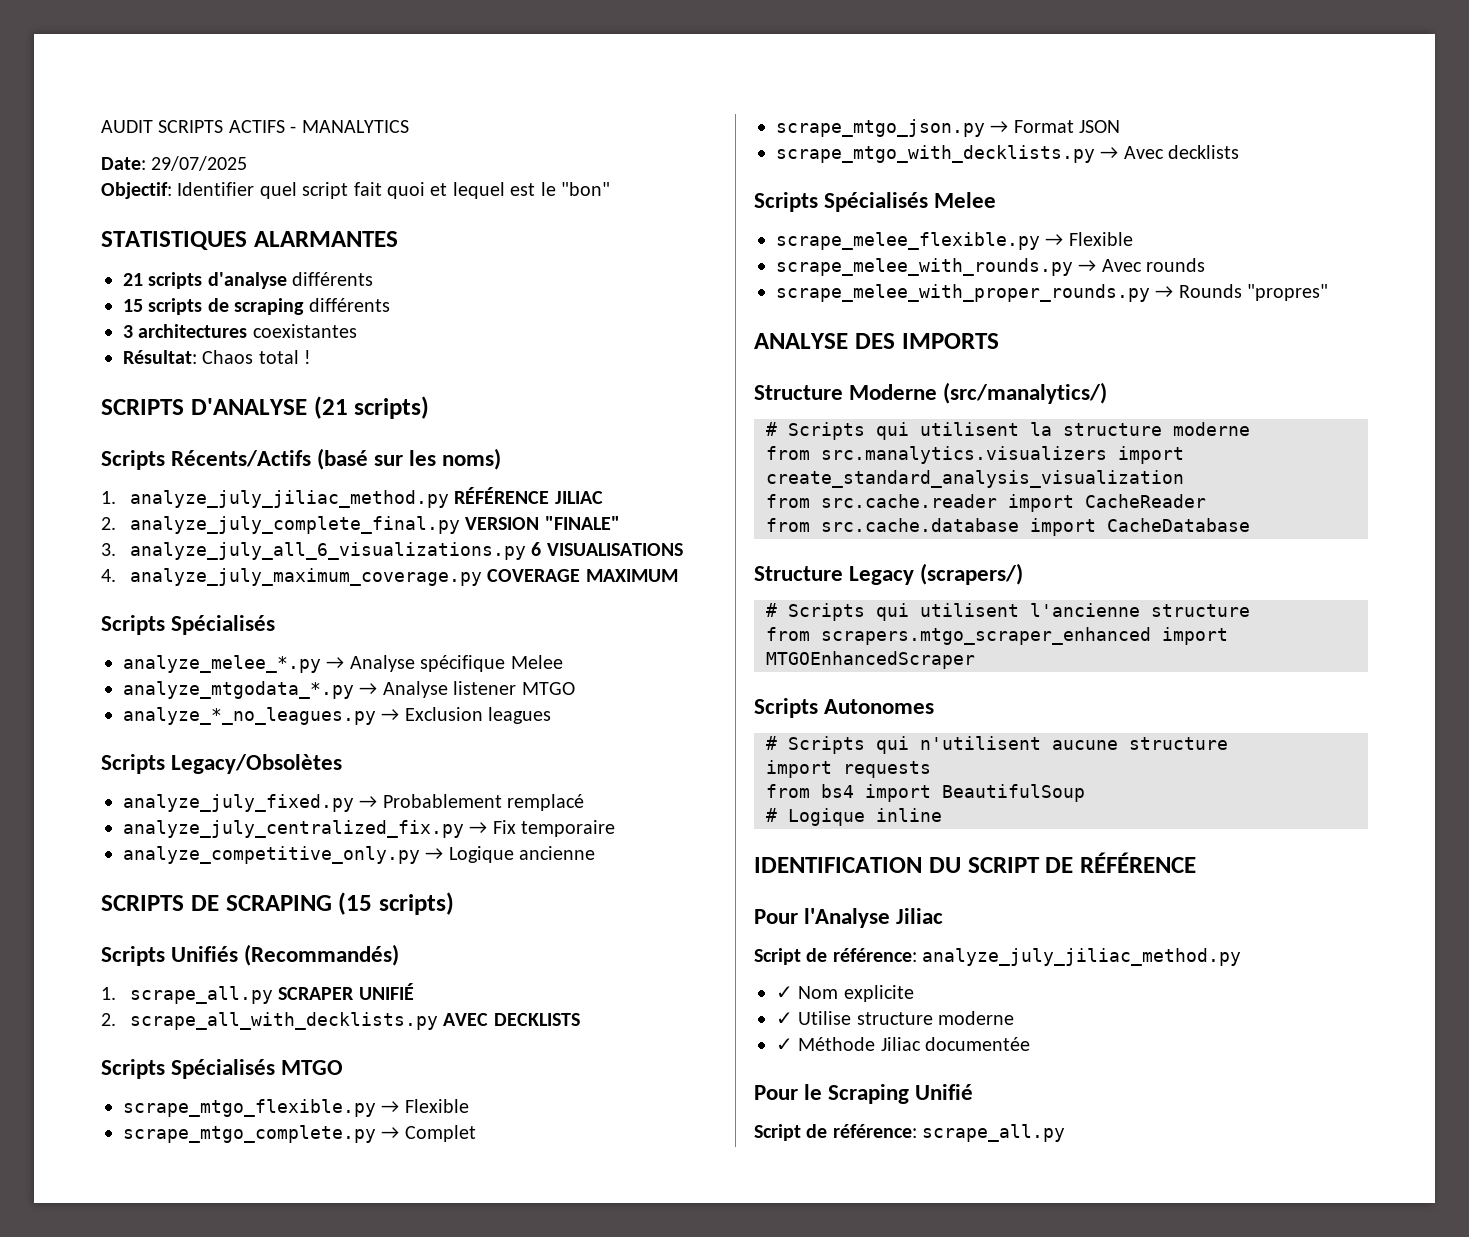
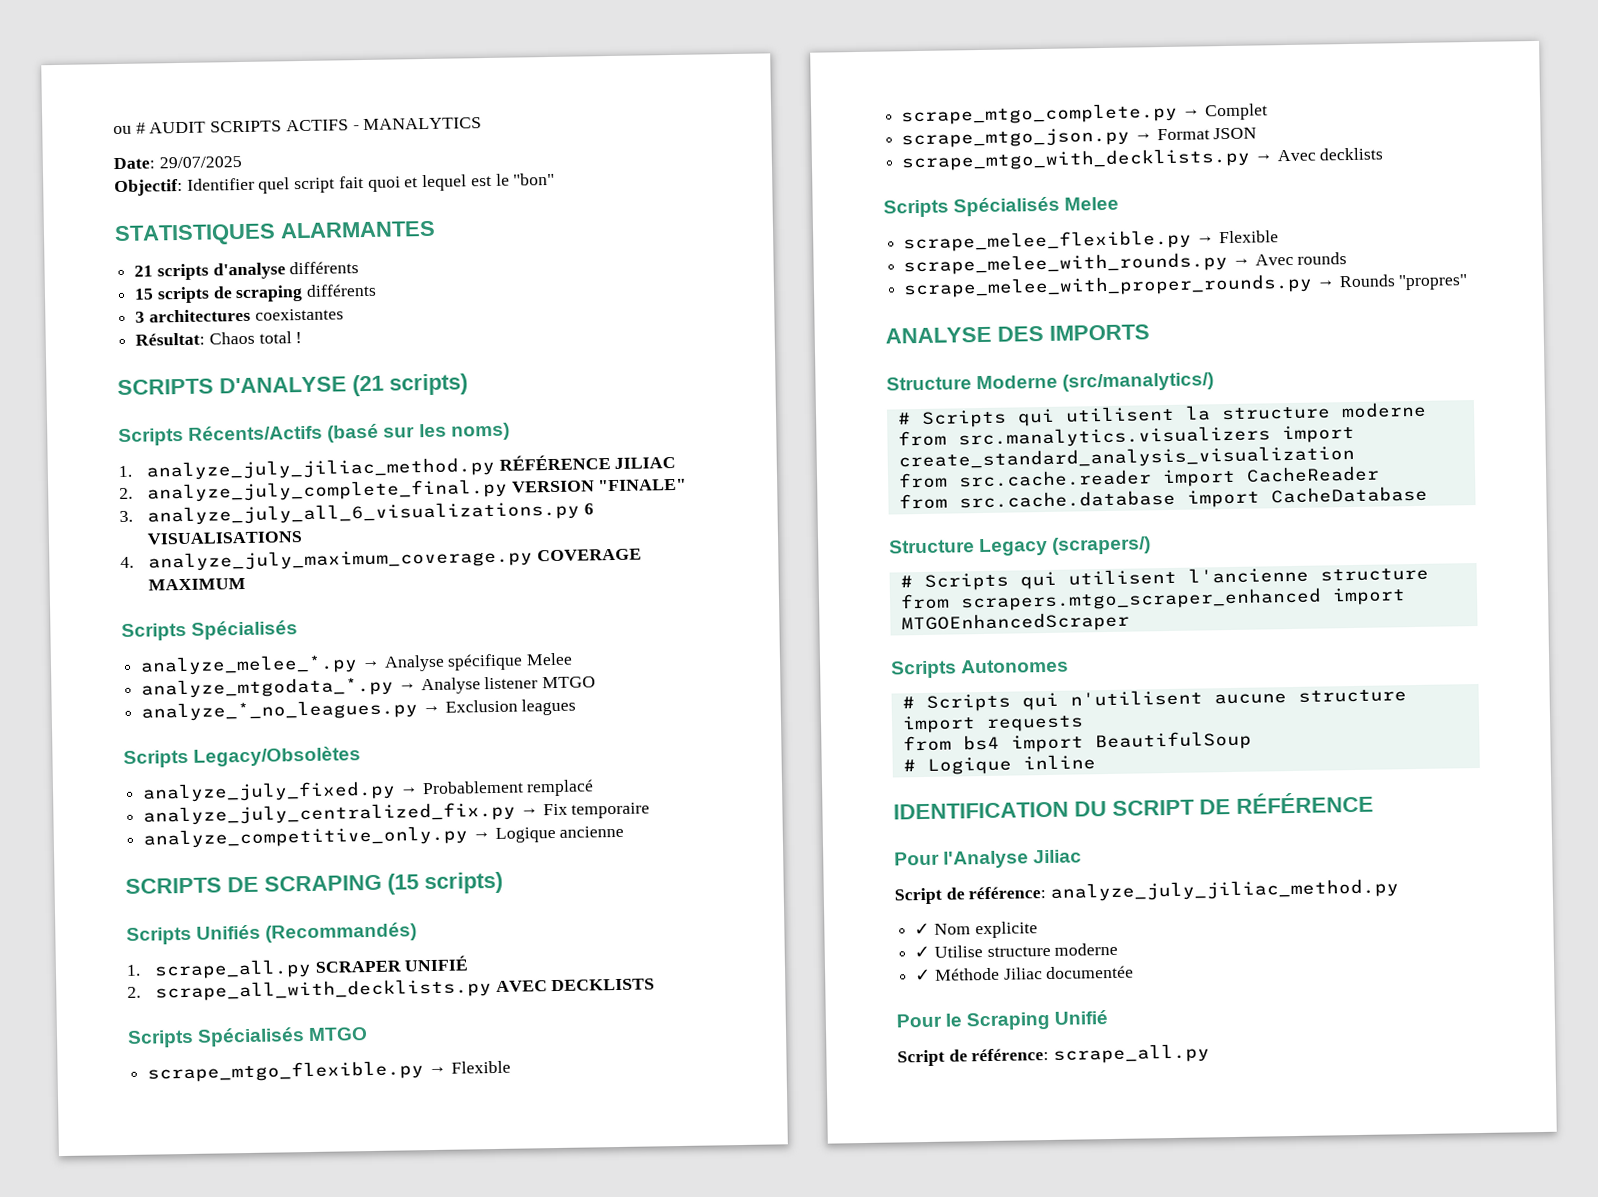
- AUDIT SCRIPTS ACTIFS - MANALYTICS
+ ou # AUDIT SCRIPTS ACTIFS - MANALYTICS

